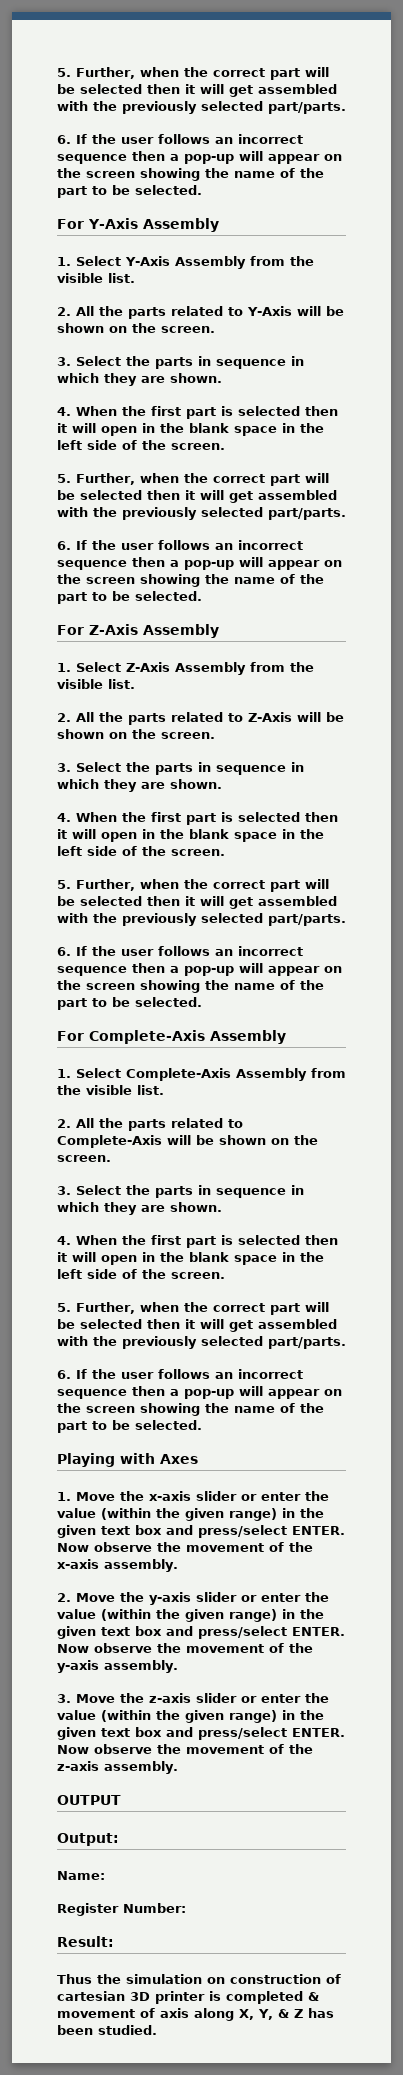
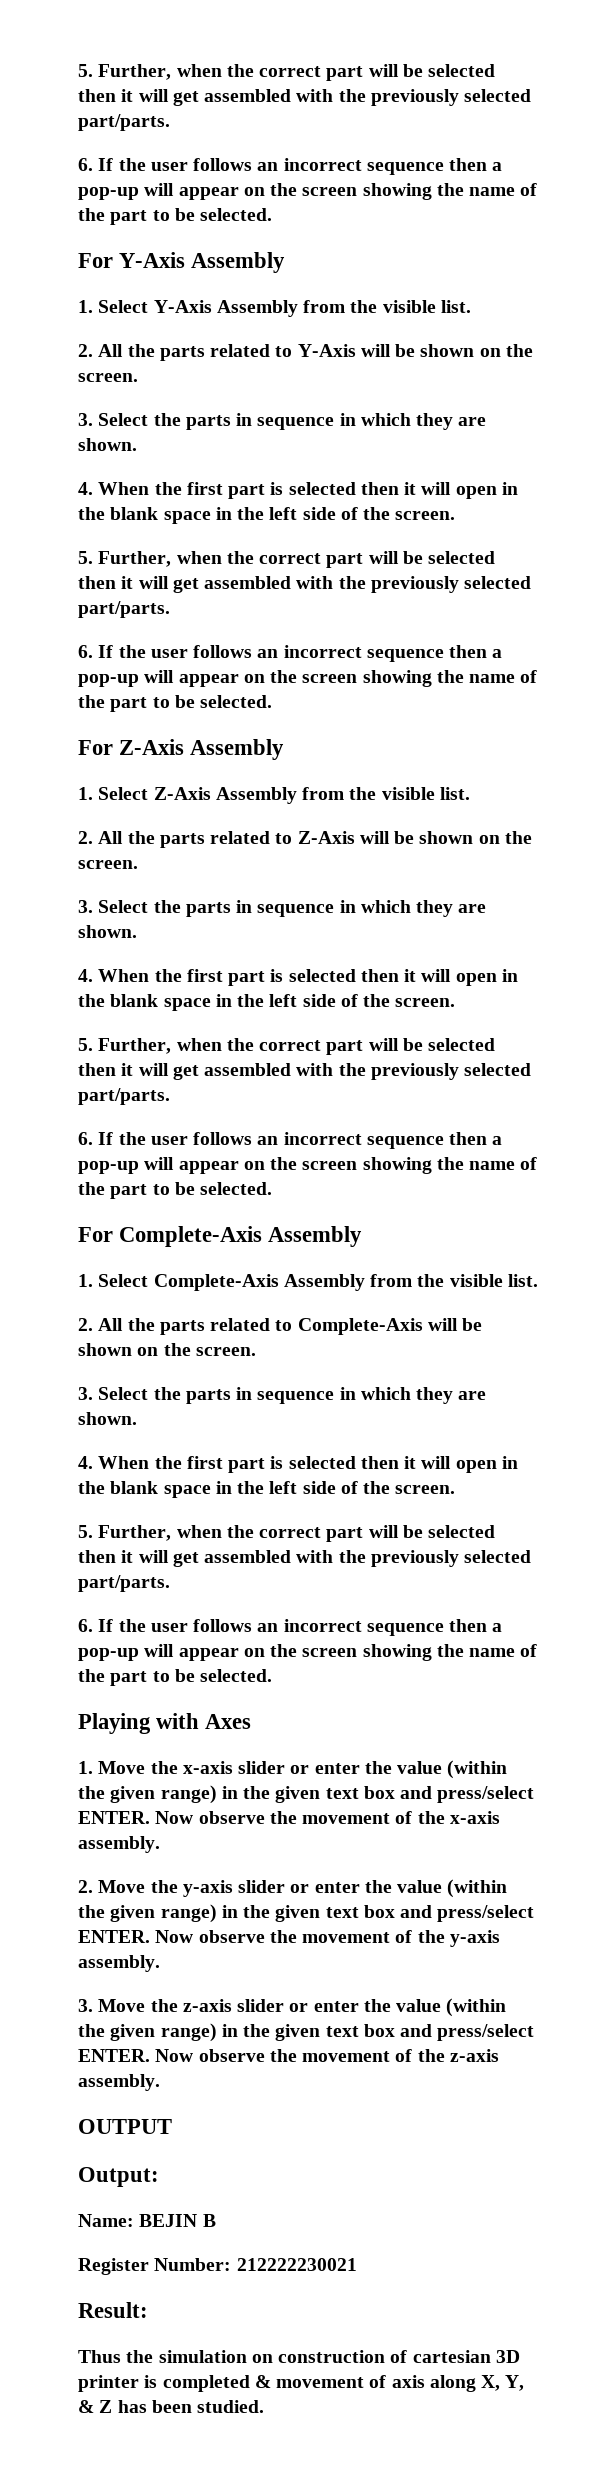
- Name:
+ Name: BEJIN B
- Register Number:
+ Register Number: 212222230021

